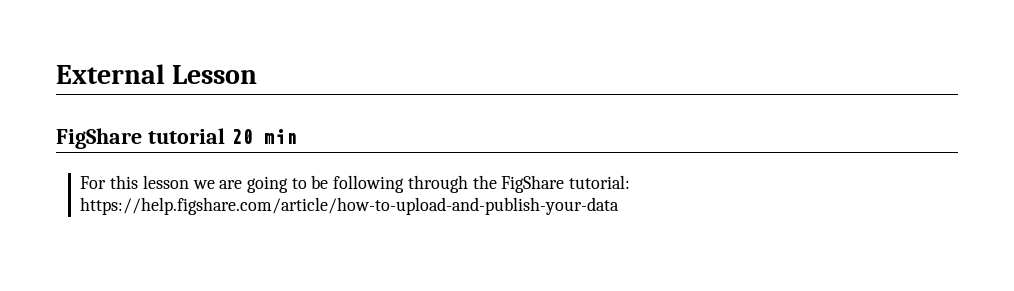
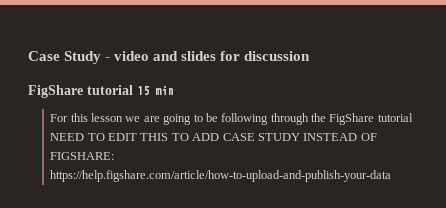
- External Lesson
- FigShare tutorial 20 min
+ Case Study - video and slides for discussion
+ FigShare tutorial 15 min
- For this lesson we are going to be following through the FigShare tutorial: https://help.figshare.com/article/how-to-upload-and-publish-your-data
+ For this lesson we are going to be following through the FigShare tutorial NEED TO EDIT THIS TO ADD CASE STUDY INSTEAD OF FIGSHARE: https://help.figshare.com/article/how-to-upload-and-publish-your-data

